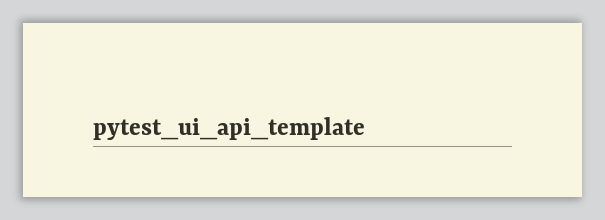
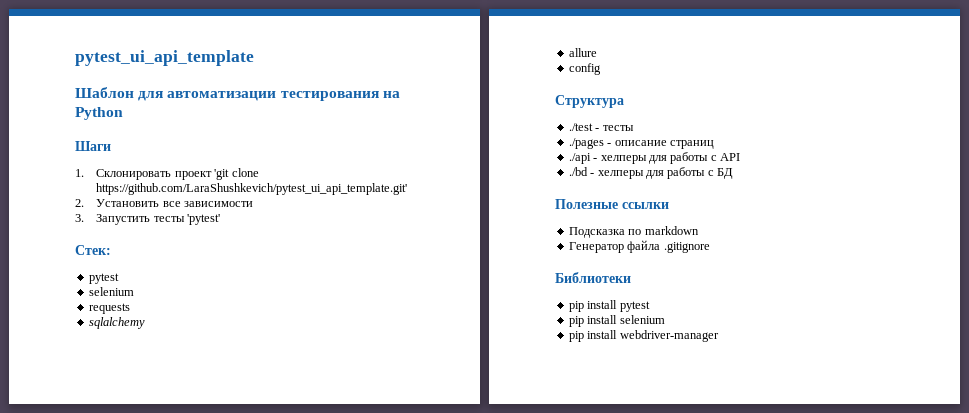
+ Шаблон для автоматизации тестирования на Python
+ Шаги
+ 1. Склонировать проект 'git clone https://github.com/LaraShushkevich/pytest_ui_api_template.git'
+ 2. Установить все зависимости
+ 3. Запустить тесты 'pytest'
+ Стек:
+ pytest
+ selenium
+ requests
+ sqlalchemy
+ allure
+ config
+ Структура
+ ./test - тесты
+ ./pages - описание страниц
+ ./api - хелперы для работы с API
+ ./bd - хелперы для работы с БД
+ Полезные ссылки
+ Подсказка по markdown
+ Генератор файла .gitignore
+ Библиотеки
+ pip install pytest
+ pip install selenium
+ pip install webdriver-manager

